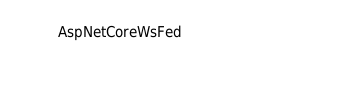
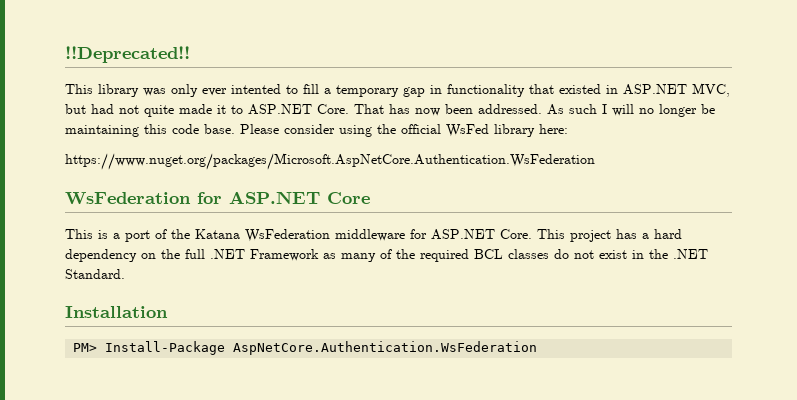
- AspNetCoreWsFed
+ !!Deprecated!!
+ This library was only ever intented to fill a temporary gap in functionality that existed in ASP.NET MVC, but had not quite made it to ASP.NET Core. That has now been addressed. As such I will no longer be maintaining this code base. Please consider using the official WsFed library here:
+ https://www.nuget.org/packages/Microsoft.AspNetCore.Authentication.WsFederation
+ WsFederation for ASP.NET Core
+ This is a port of the Katana WsFederation middleware for ASP.NET Core. This project has a hard dependency on the full .NET Framework as many of the required BCL classes do not exist in the .NET Standard.
+ Installation
+ PM> Install-Package AspNetCore.Authentication.WsFederation

